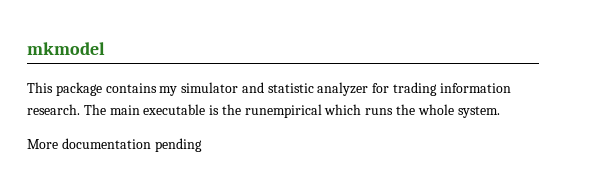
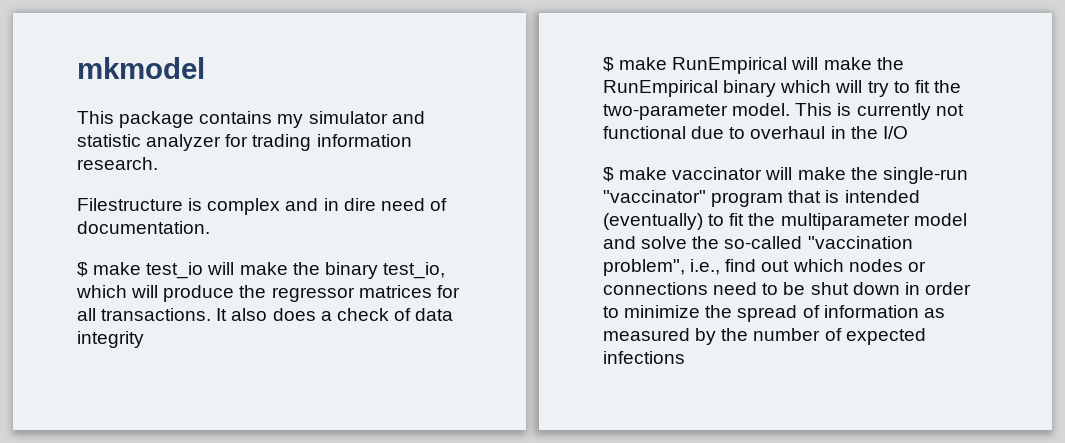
- This package contains my simulator and statistic analyzer for trading information research. The main executable is the runempirical which runs the whole system.
- More documentation pending
+ This package contains my simulator and statistic analyzer for trading information research.
+ Filestructure is complex and in dire need of documentation.
+ $ make test_io will make the binary test_io, which will produce the regressor matrices for all transactions. It also does a check of data integrity
+ $ make RunEmpirical will make the RunEmpirical binary which will try to fit the two-parameter model. This is currently not functional due to overhaul in the I/O
+ $ make vaccinator will make the single-run "vaccinator" program that is intended (eventually) to fit the multiparameter model and solve the so-called "vaccination problem", i.e., find out which nodes or connections need to be shut down in order to minimize the spread of information as measured by the number of expected infections

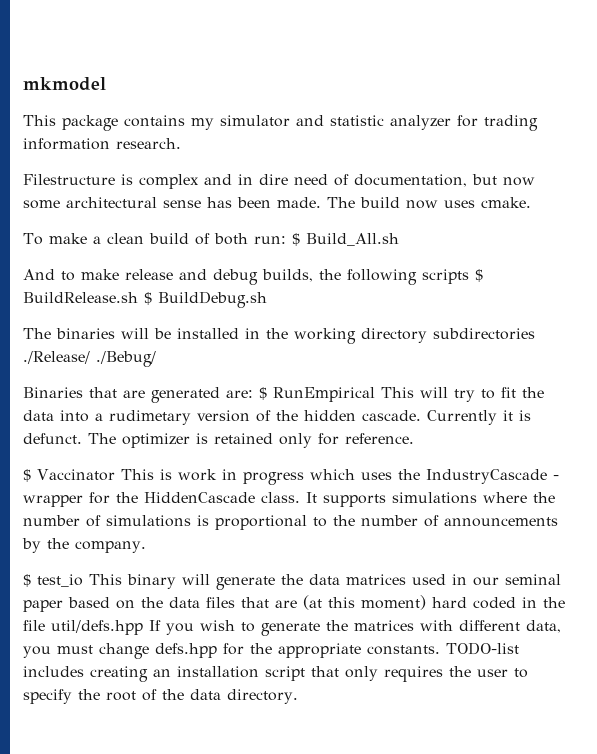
- Filestructure is complex and in dire need of documentation.
- $ make test_io will make the binary test_io, which will produce the regressor matrices for all transactions. It also does a check of data integrity
- $ make RunEmpirical will make the RunEmpirical binary which will try to fit the two-parameter model. This is currently not functional due to overhaul in the I/O
- $ make vaccinator will make the single-run "vaccinator" program that is intended (eventually) to fit the multiparameter model and solve the so-called "vaccination problem", i.e., find out which nodes or connections need to be shut down in order to minimize the spread of information as measured by the number of expected infections
+ Filestructure is complex and in dire need of documentation, but now some architectural sense has been made. The build now uses cmake.
+ To make a clean build of both run: $ Build_All.sh
+ And to make release and debug builds, the following scripts $ BuildRelease.sh $ BuildDebug.sh
+ The binaries will be installed in the working directory subdirectories ./Release/ ./Bebug/
+ Binaries that are generated are: $ RunEmpirical This will try to fit the data into a rudimetary version of the hidden cascade. Currently it is defunct. The optimizer is retained only for reference.
+ $ Vaccinator This is work in progress which uses the IndustryCascade - wrapper for the HiddenCascade class. It supports simulations where the number of simulations is proportional to the number of announcements by the company.
+ $ test_io This binary will generate the data matrices used in our seminal paper based on the data files that are (at this moment) hard coded in the file util/defs.hpp If you wish to generate the matrices with different data, you must change defs.hpp for the appropriate constants. TODO-list includes creating an installation script that only requires the user to specify the root of the data directory.

